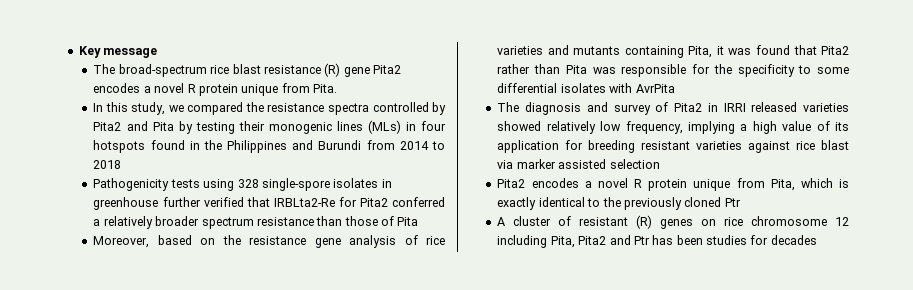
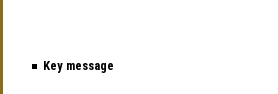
- The broad-spectrum rice blast resistance (R) gene Pita2 encodes a novel R protein unique from Pita.
- In this study, we compared the resistance spectra controlled by Pita2 and Pita by testing their monogenic lines (MLs) in four hotspots found in the Philippines and Burundi from 2014 to 2018
- Pathogenicity tests using 328 single-spore isolates in greenhouse further verified that IRBLta2-Re for Pita2 conferred a relatively broader spectrum resistance than those of Pita
- Moreover, based on the resistance gene analysis of rice varieties and mutants containing Pita, it was found that Pita2 rather than Pita was responsible for the specificity to some differential isolates with AvrPita
- The diagnosis and survey of Pita2 in IRRI released varieties showed relatively low frequency, implying a high value of its application for breeding resistant varieties against rice blast via marker assisted selection
- Pita2 encodes a novel R protein unique from Pita, which is exactly identical to the previously cloned Ptr
- A cluster of resistant (R) genes on rice chromosome 12 including Pita, Pita2 and Ptr has been studies for decades

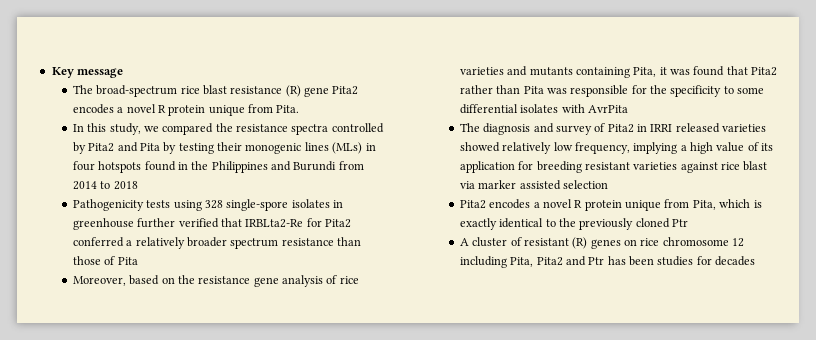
+ The broad-spectrum rice blast resistance (R) gene Pita2 encodes a novel R protein unique from Pita.
+ In this study, we compared the resistance spectra controlled by Pita2 and Pita by testing their monogenic lines (MLs) in four hotspots found in the Philippines and Burundi from 2014 to 2018
+ Pathogenicity tests using 328 single-spore isolates in greenhouse further verified that IRBLta2-Re for Pita2 conferred a relatively broader spectrum resistance than those of Pita
+ Moreover, based on the resistance gene analysis of rice varieties and mutants containing Pita, it was found that Pita2 rather than Pita was responsible for the specificity to some differential isolates with AvrPita
+ The diagnosis and survey of Pita2 in IRRI released varieties showed relatively low frequency, implying a high value of its application for breeding resistant varieties against rice blast via marker assisted selection
+ Pita2 encodes a novel R protein unique from Pita, which is exactly identical to the previously cloned Ptr
+ A cluster of resistant (R) genes on rice chromosome 12 including Pita, Pita2 and Ptr has been studies for decades

